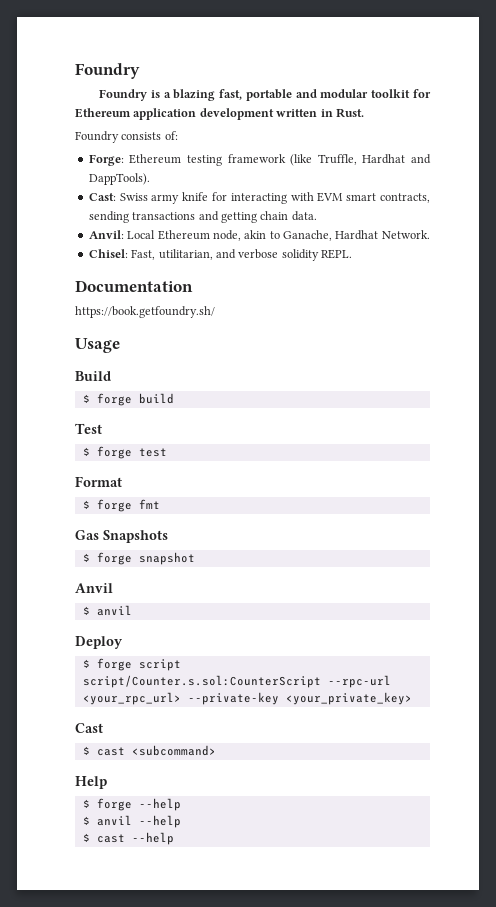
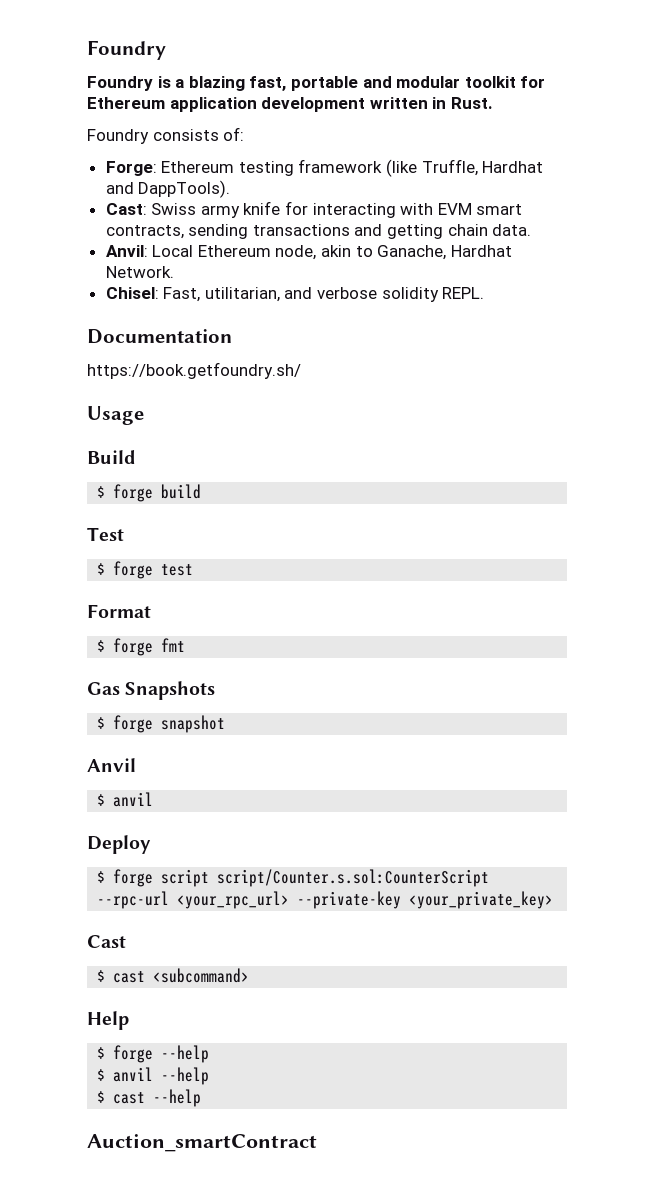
+ Auction_smartContract

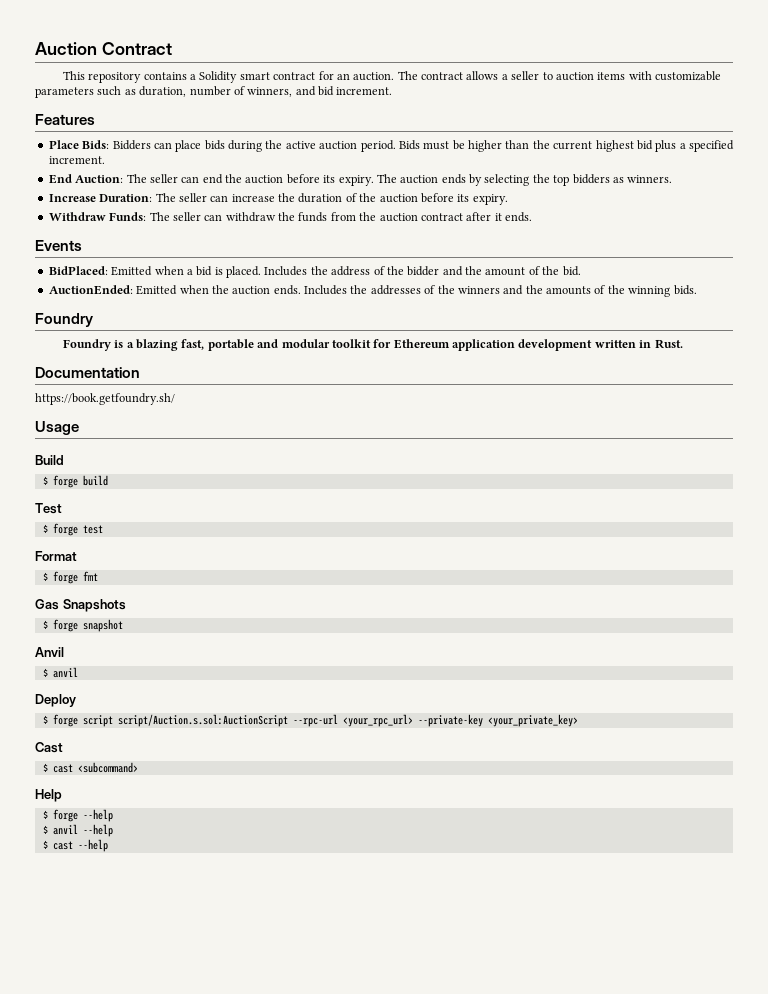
+ Auction Contract
+ This repository contains a Solidity smart contract for an auction. The contract allows a seller to auction items with customizable parameters such as duration, number of winners, and bid increment.
+ Features
+ Place Bids: Bidders can place bids during the active auction period. Bids must be higher than the current highest bid plus a specified increment.
+ End Auction: The seller can end the auction before its expiry. The auction ends by selecting the top bidders as winners.
+ Increase Duration: The seller can increase the duration of the auction before its expiry.
+ Withdraw Funds: The seller can withdraw the funds from the auction contract after it ends.
+ Events
+ BidPlaced: Emitted when a bid is placed. Includes the address of the bidder and the amount of the bid.
+ AuctionEnded: Emitted when the auction ends. Includes the addresses of the winners and the amounts of the winning bids.
- Foundry consists of:
- Forge: Ethereum testing framework (like Truffle, Hardhat and DappTools).
- Cast: Swiss army knife for interacting with EVM smart contracts, sending transactions and getting chain data.
- Anvil: Local Ethereum node, akin to Ganache, Hardhat Network.
- Chisel: Fast, utilitarian, and verbose solidity REPL.
- $ forge script script/Counter.s.sol:CounterScript --rpc-url <your_rpc_url> --private-key <your_private_key>
+ $ forge script script/Auction.s.sol:AuctionScript --rpc-url <your_rpc_url> --private-key <your_private_key>
- Auction_smartContract

